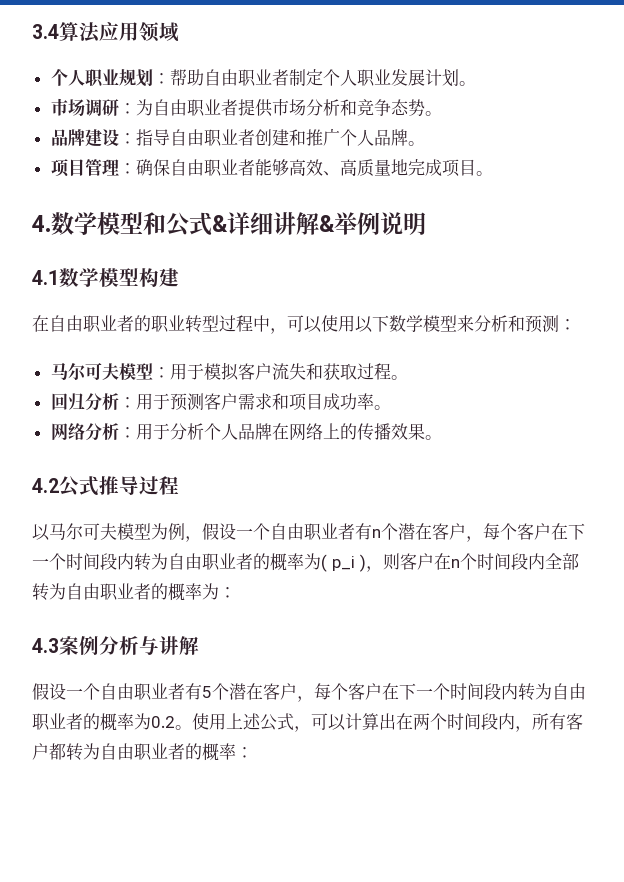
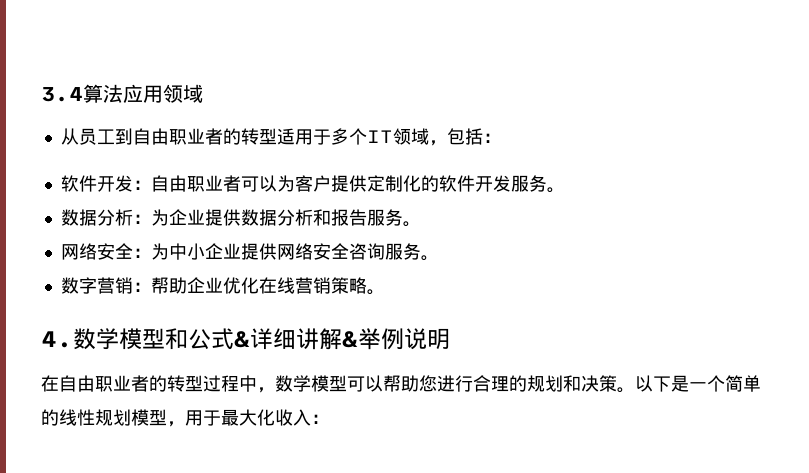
- 个人职业规划：帮助自由职业者制定个人职业发展计划。
- 市场调研：为自由职业者提供市场分析和竞争态势。
- 品牌建设：指导自由职业者创建和推广个人品牌。
- 项目管理：确保自由职业者能够高效、高质量地完成项目。
+ 从员工到自由职业者的转型适用于多个IT领域，包括：
+ 软件开发：自由职业者可以为客户提供定制化的软件开发服务。
+ 数据分析：为企业提供数据分析和报告服务。
+ 网络安全：为中小企业提供网络安全咨询服务。
+ 数字营销：帮助企业优化在线营销策略。
- 4.1数学模型构建
- 在自由职业者的职业转型过程中，可以使用以下数学模型来分析和预测：
- 马尔可夫模型：用于模拟客户流失和获取过程。
- 回归分析：用于预测客户需求和项目成功率。
- 网络分析：用于分析个人品牌在网络上的传播效果。
- 4.2公式推导过程
- 以马尔可夫模型为例，假设一个自由职业者有n个潜在客户，每个客户在下一个时间段内转为自由职业者的概率为( p_i )，则客户在n个时间段内全部转为自由职业者的概率为：
- 4.3案例分析与讲解
- 假设一个自由职业者有5个潜在客户，每个客户在下一个时间段内转为自由职业者的概率为0.2。使用上述公式，可以计算出在两个时间段内，所有客户都转为自由职业者的概率：
+ 在自由职业者的转型过程中，数学模型可以帮助您进行合理的规划和决策。以下是一个简单的线性规划模型，用于最大化收入：

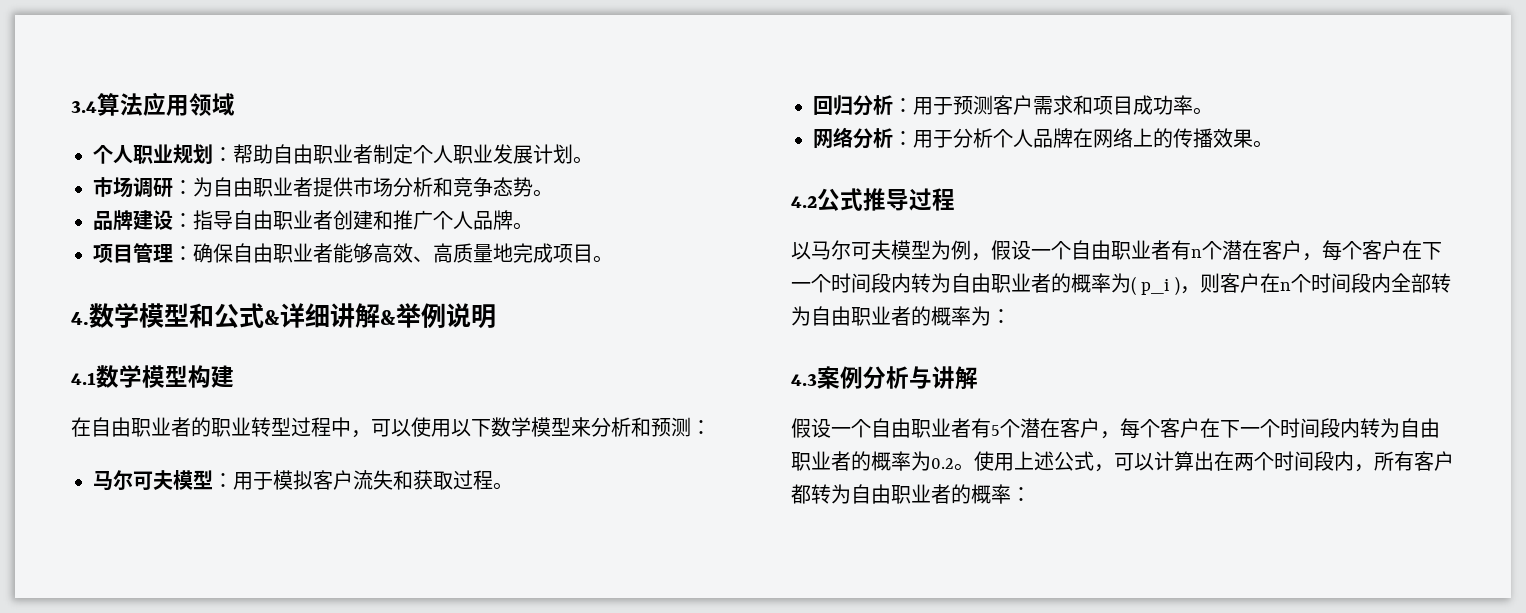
- 从员工到自由职业者的转型适用于多个IT领域，包括：
- 软件开发：自由职业者可以为客户提供定制化的软件开发服务。
- 数据分析：为企业提供数据分析和报告服务。
- 网络安全：为中小企业提供网络安全咨询服务。
- 数字营销：帮助企业优化在线营销策略。
+ 个人职业规划：帮助自由职业者制定个人职业发展计划。
+ 市场调研：为自由职业者提供市场分析和竞争态势。
+ 品牌建设：指导自由职业者创建和推广个人品牌。
+ 项目管理：确保自由职业者能够高效、高质量地完成项目。
+ 4.1数学模型构建
- 在自由职业者的转型过程中，数学模型可以帮助您进行合理的规划和决策。以下是一个简单的线性规划模型，用于最大化收入：
+ 在自由职业者的职业转型过程中，可以使用以下数学模型来分析和预测：
+ 马尔可夫模型：用于模拟客户流失和获取过程。
+ 回归分析：用于预测客户需求和项目成功率。
+ 网络分析：用于分析个人品牌在网络上的传播效果。
+ 4.2公式推导过程
+ 以马尔可夫模型为例，假设一个自由职业者有n个潜在客户，每个客户在下一个时间段内转为自由职业者的概率为( p_i )，则客户在n个时间段内全部转为自由职业者的概率为：
+ 4.3案例分析与讲解
+ 假设一个自由职业者有5个潜在客户，每个客户在下一个时间段内转为自由职业者的概率为0.2。使用上述公式，可以计算出在两个时间段内，所有客户都转为自由职业者的概率：

